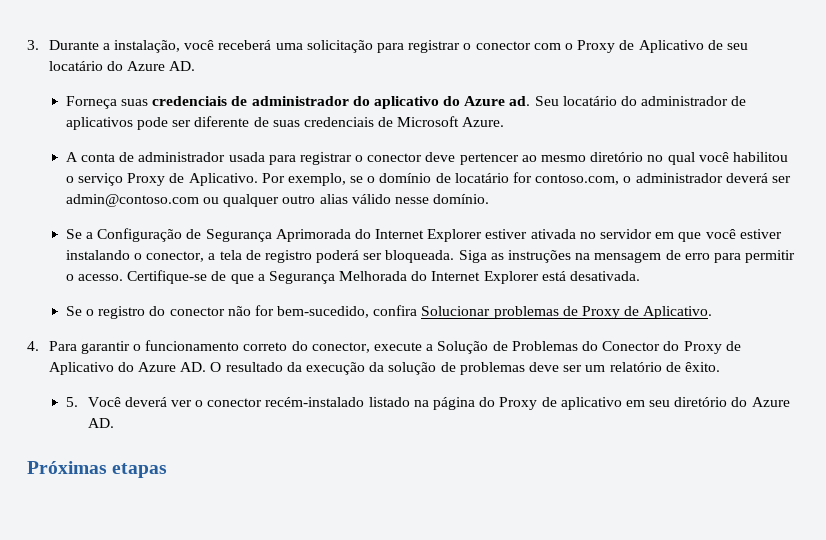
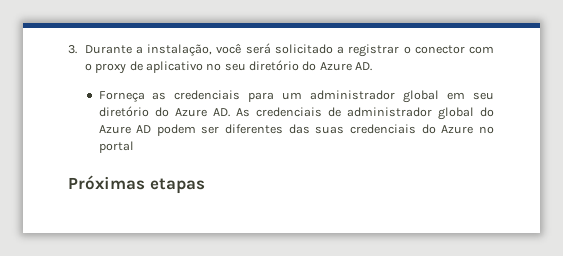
- 3. Durante a instalação, você receberá uma solicitação para registrar o conector com o Proxy de Aplicativo de seu locatário do Azure AD.
- Forneça suas credenciais de administrador do aplicativo do Azure ad. Seu locatário do administrador de aplicativos pode ser diferente de suas credenciais de Microsoft Azure.
- A conta de administrador usada para registrar o conector deve pertencer ao mesmo diretório no qual você habilitou o serviço Proxy de Aplicativo. Por exemplo, se o domínio de locatário for contoso.com, o administrador deverá ser admin@contoso.com ou qualquer outro alias válido nesse domínio.
- Se a Configuração de Segurança Aprimorada do Internet Explorer estiver ativada no servidor em que você estiver instalando o conector, a tela de registro poderá ser bloqueada. Siga as instruções na mensagem de erro para permitir o acesso. Certifique-se de que a Segurança Melhorada do Internet Explorer está desativada.
- Se o registro do conector não for bem-sucedido, confira Solucionar problemas de Proxy de Aplicativo.
- 4. Para garantir o funcionamento correto do conector, execute a Solução de Problemas do Conector do Proxy de Aplicativo do Azure AD. O resultado da execução da solução de problemas deve ser um relatório de êxito.
- 5. Você deverá ver o conector recém-instalado listado na página do Proxy de aplicativo em seu diretório do Azure AD.
+ 3. Durante a instalação, você será solicitado a registrar o conector com o proxy de aplicativo no seu diretório do Azure AD.
+ Forneça as credenciais para um administrador global em seu diretório do Azure AD. As credenciais de administrador global do Azure AD podem ser diferentes das suas credenciais do Azure no portal

